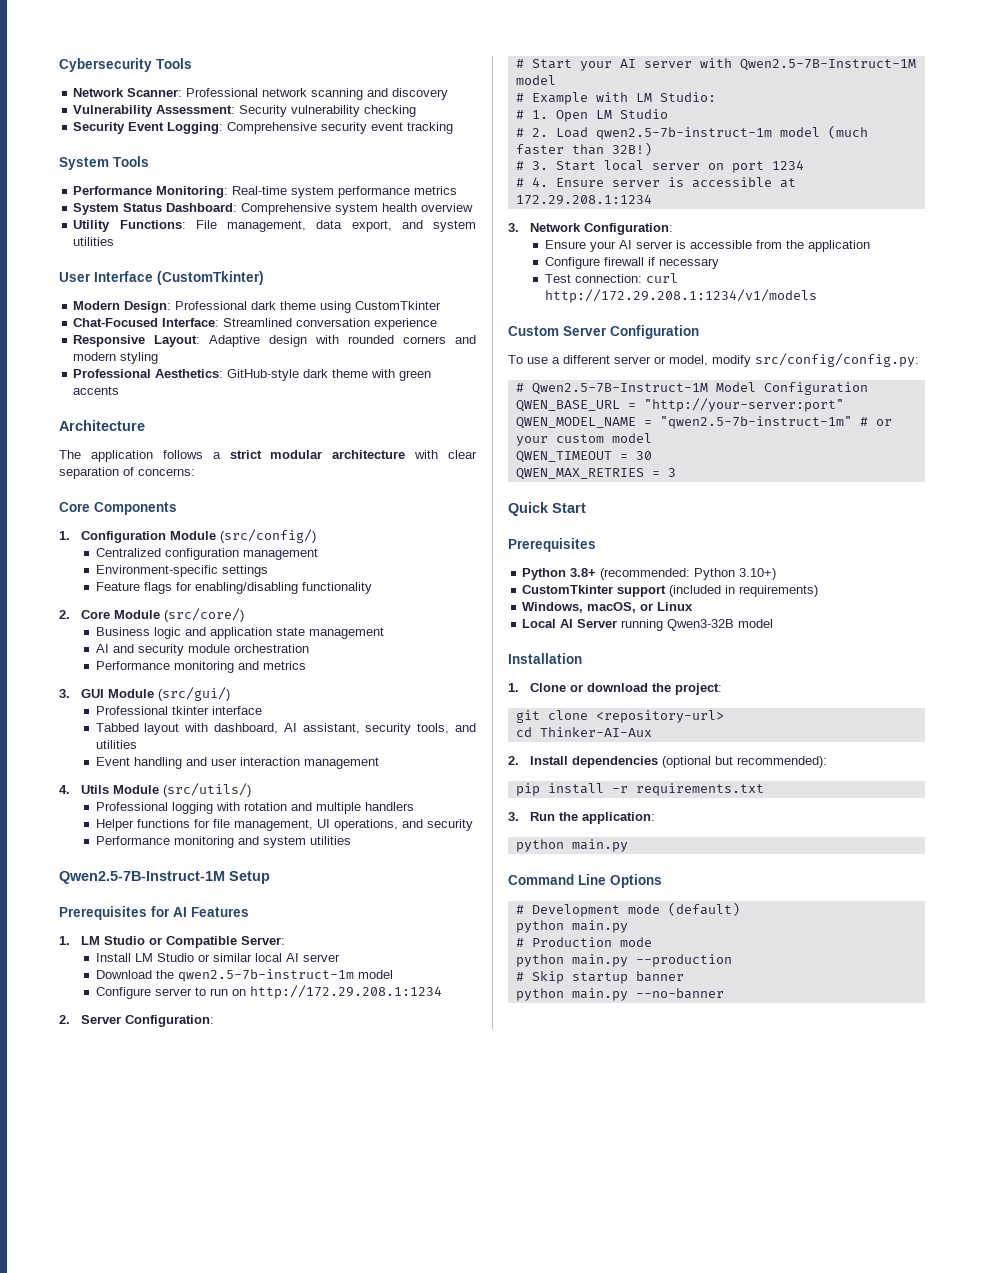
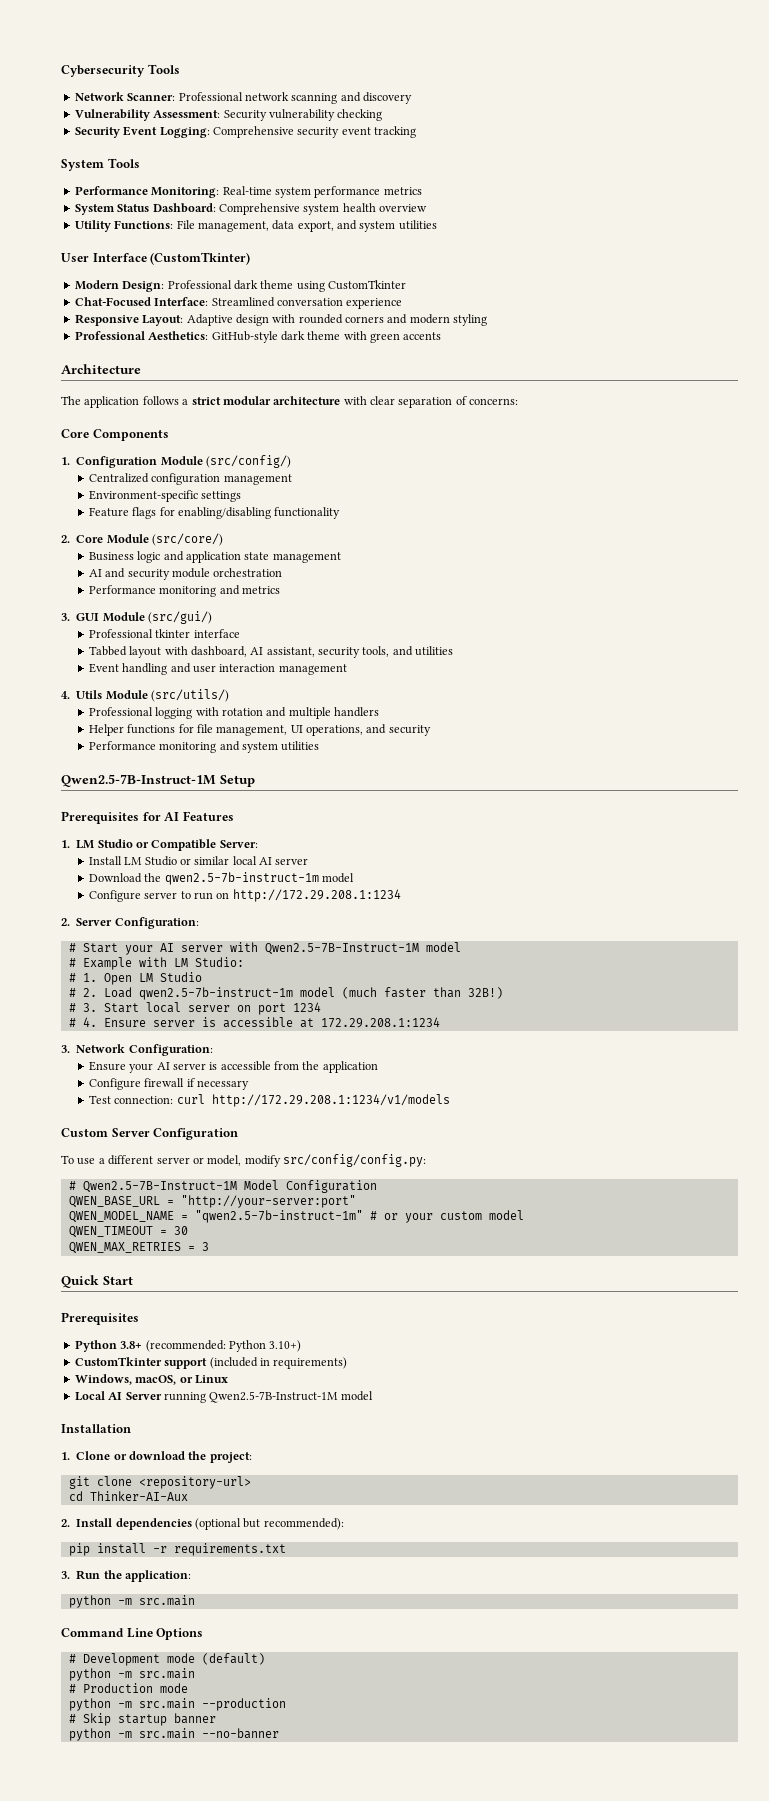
- Local AI Server running Qwen3-32B model
+ Local AI Server running Qwen2.5-7B-Instruct-1M model
  3. Run the application:
- python main.py
+ python -m src.main
  # Development mode (default)
- python main.py
+ python -m src.main
- python main.py --production
+ python -m src.main --production
- python main.py --no-banner
+ python -m src.main --no-banner

